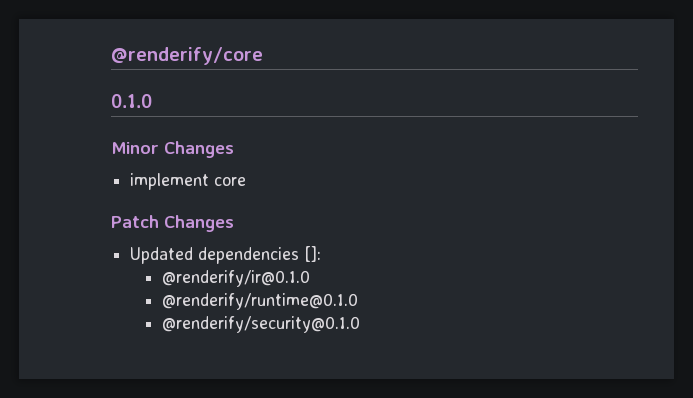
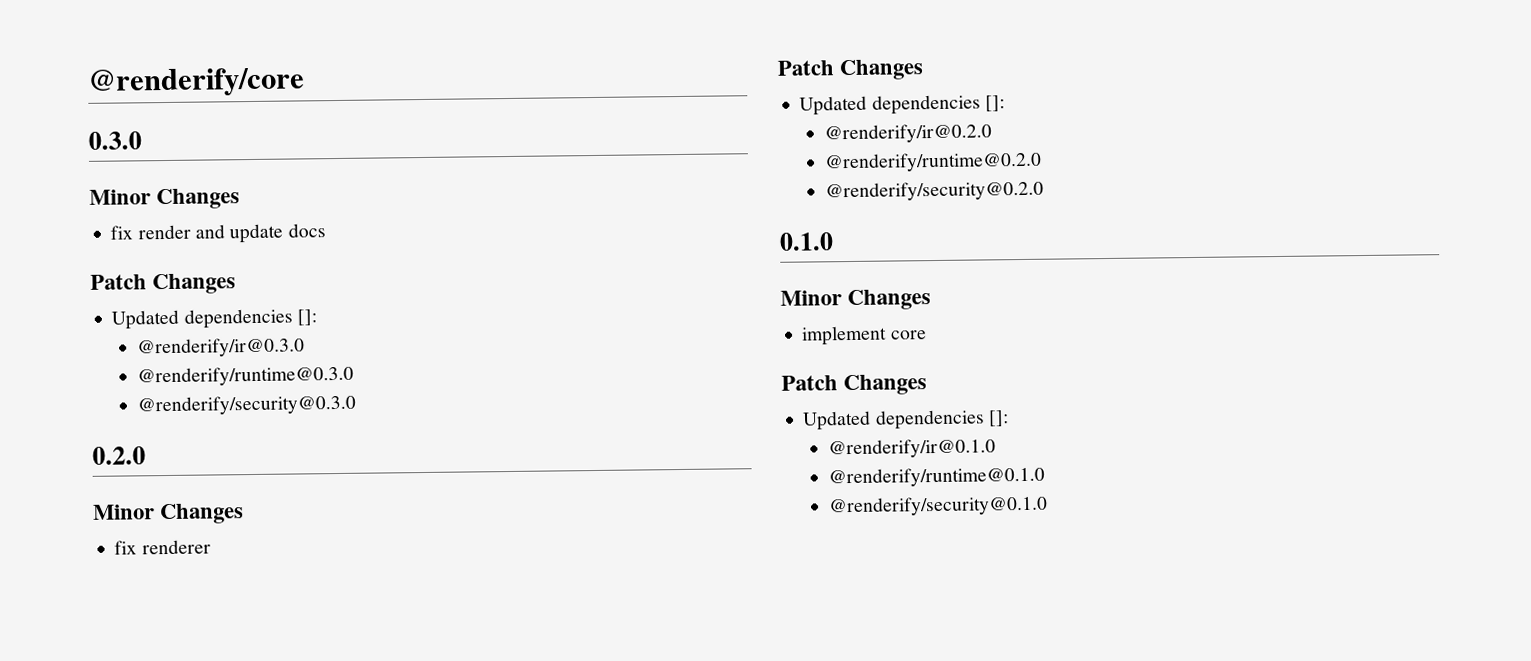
+ 0.3.0
+ Minor Changes
+ fix render and update docs
+ Patch Changes
+ Updated dependencies []:
+ @renderify/ir@0.3.0
+ @renderify/runtime@0.3.0
+ @renderify/security@0.3.0
+ 0.2.0
+ Minor Changes
+ fix renderer
+ Patch Changes
+ Updated dependencies []:
+ @renderify/ir@0.2.0
+ @renderify/runtime@0.2.0
+ @renderify/security@0.2.0

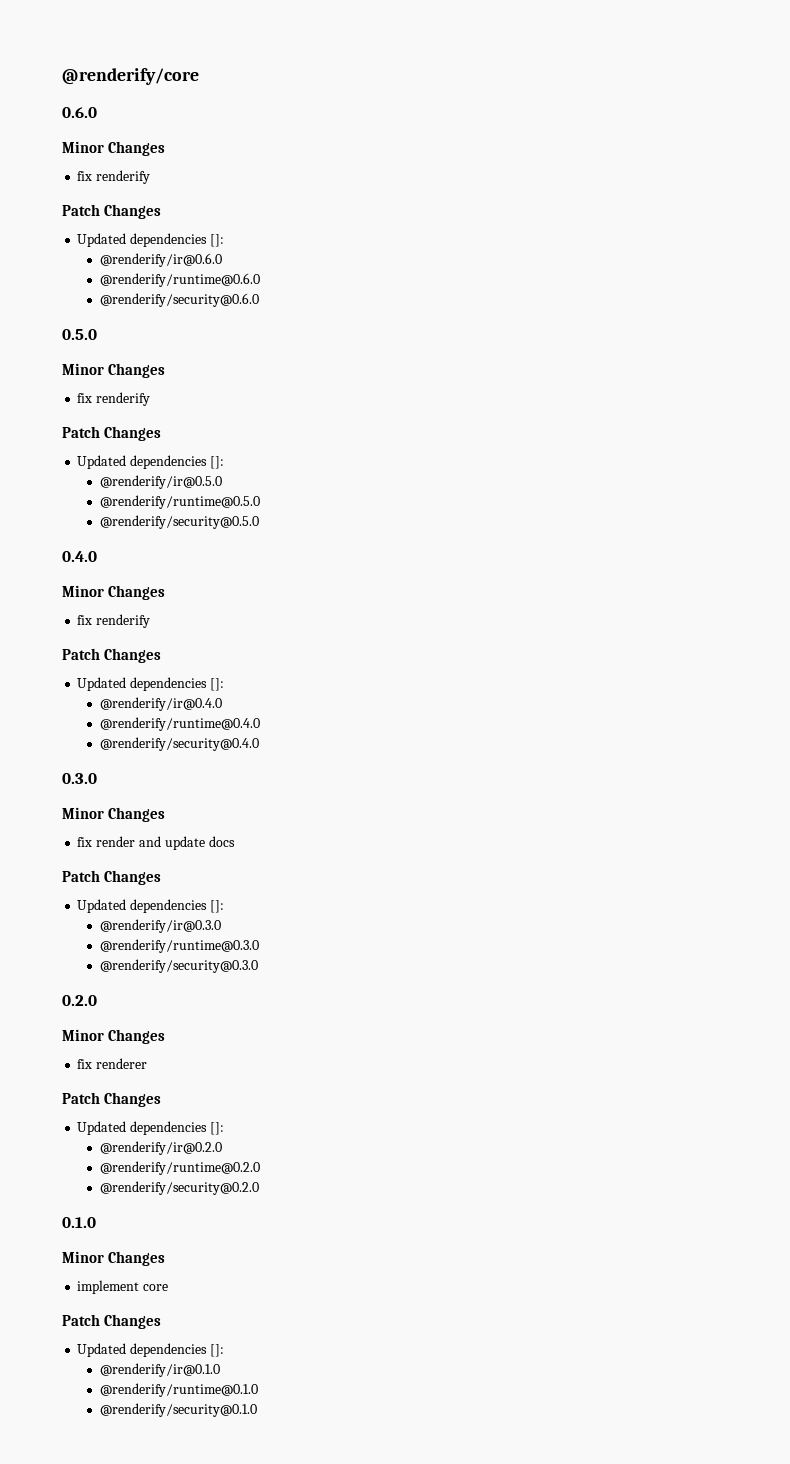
+ 0.6.0
+ Minor Changes
+ fix renderify
+ Patch Changes
+ Updated dependencies []:
+ @renderify/ir@0.6.0
+ @renderify/runtime@0.6.0
+ @renderify/security@0.6.0
+ 0.5.0
+ Minor Changes
+ fix renderify
+ Patch Changes
+ Updated dependencies []:
+ @renderify/ir@0.5.0
+ @renderify/runtime@0.5.0
+ @renderify/security@0.5.0
+ 0.4.0
+ Minor Changes
+ fix renderify
+ Patch Changes
+ Updated dependencies []:
+ @renderify/ir@0.4.0
+ @renderify/runtime@0.4.0
+ @renderify/security@0.4.0

